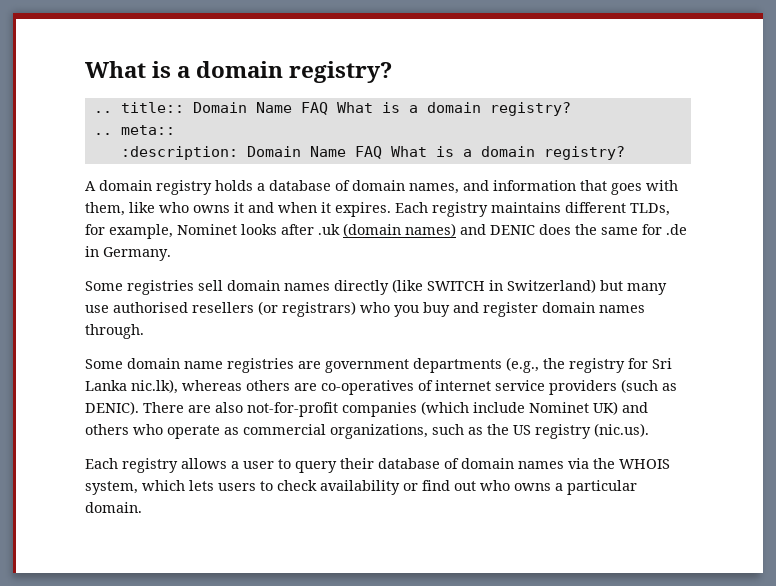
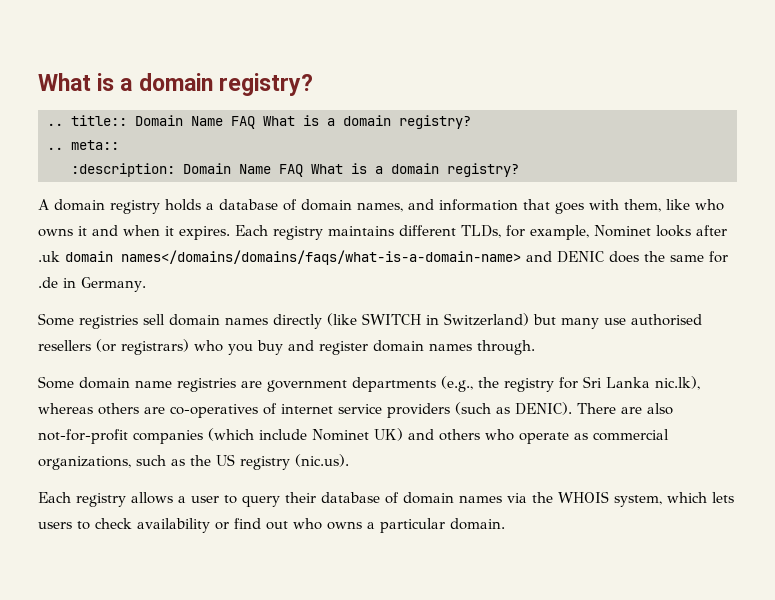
- Each registry maintains different TLDs, for example, Nominet looks after .uk (domain names) and DENIC does the same for .de in Germany.
+ Each registry maintains different TLDs, for example, Nominet looks after .uk domain names</domains/domains/faqs/what-is-a-domain-name> and DENIC does the same for .de in Germany.

